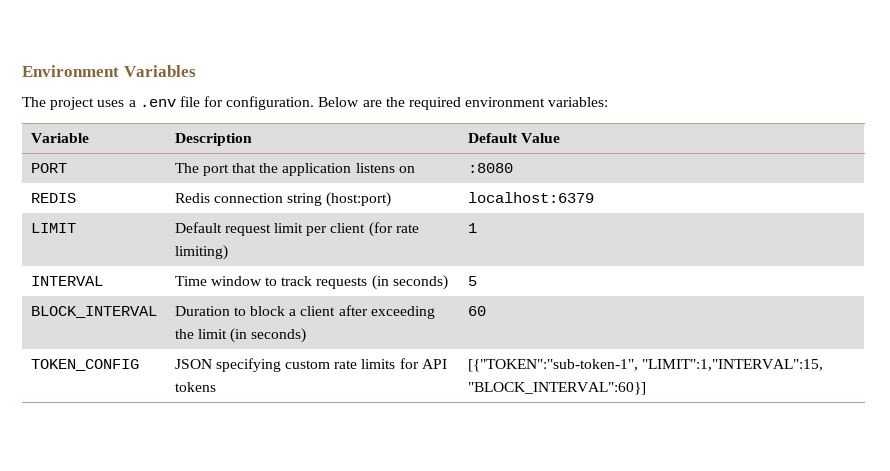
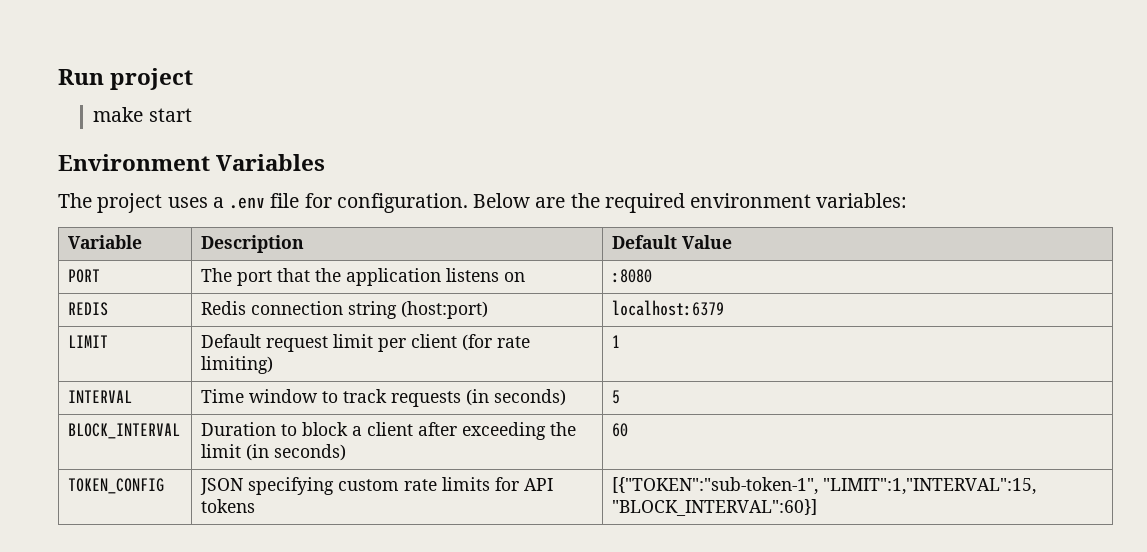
+ Run project
+ make start

